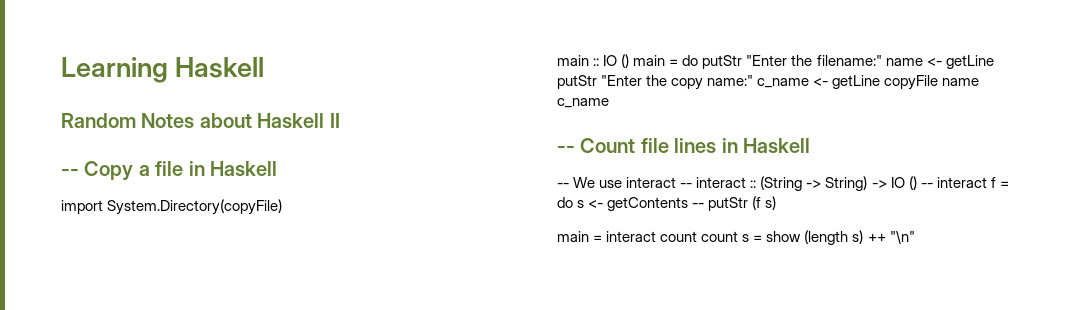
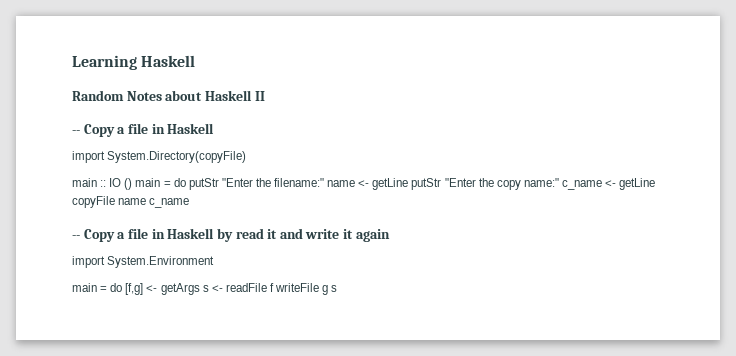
- -- Count file lines in Haskell
- -- We use interact -- interact :: (String -> String) -> IO () -- interact f = do s <- getContents -- putStr (f s)
- main = interact count count s = show (length s) ++ "\n"
+ -- Copy a file in Haskell by read it and write it again
+ import System.Environment
+ main = do [f,g] <- getArgs s <- readFile f writeFile g s

